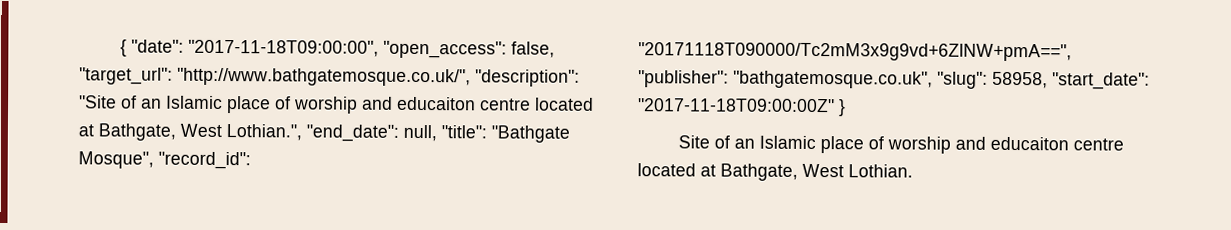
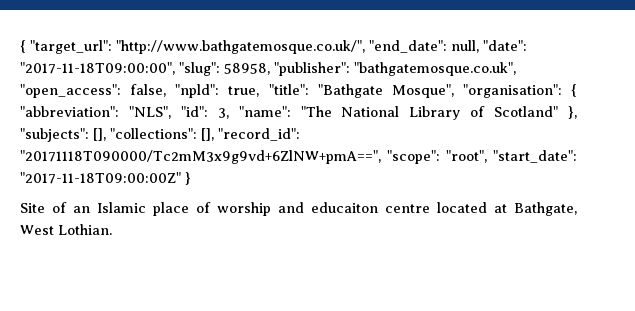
- { "date": "2017-11-18T09:00:00", "open_access": false, "target_url": "http://www.bathgatemosque.co.uk/", "description": "Site of an Islamic place of worship and educaiton centre located at Bathgate, West Lothian.", "end_date": null, "title": "Bathgate Mosque", "record_id": "20171118T090000/Tc2mM3x9g9vd+6ZlNW+pmA==", "publisher": "bathgatemosque.co.uk", "slug": 58958, "start_date": "2017-11-18T09:00:00Z" }
+ { "target_url": "http://www.bathgatemosque.co.uk/", "end_date": null, "date": "2017-11-18T09:00:00", "slug": 58958, "publisher": "bathgatemosque.co.uk", "open_access": false, "npld": true, "title": "Bathgate Mosque", "organisation": { "abbreviation": "NLS", "id": 3, "name": "The National Library of Scotland" }, "subjects": [], "collections": [], "record_id": "20171118T090000/Tc2mM3x9g9vd+6ZlNW+pmA==", "scope": "root", "start_date": "2017-11-18T09:00:00Z" }

